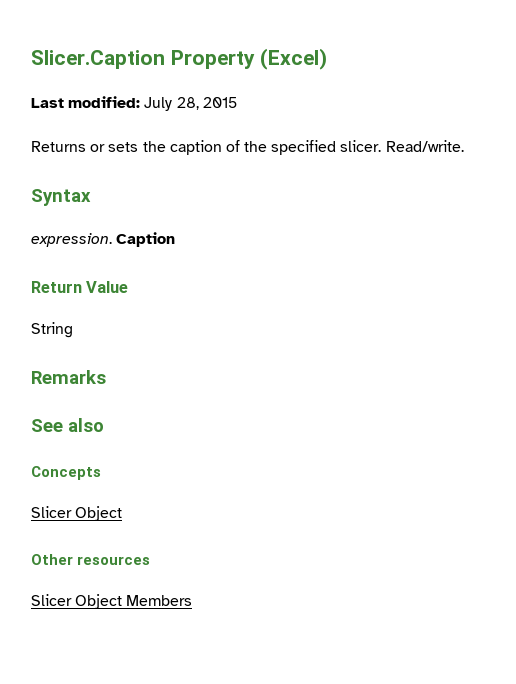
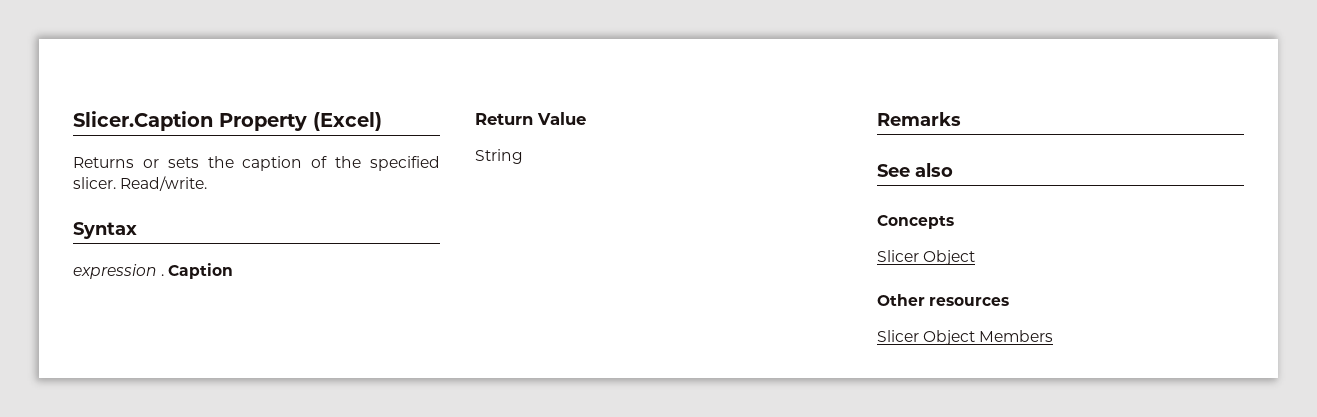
- Last modified: July 28, 2015
- expression.
+ expression .

